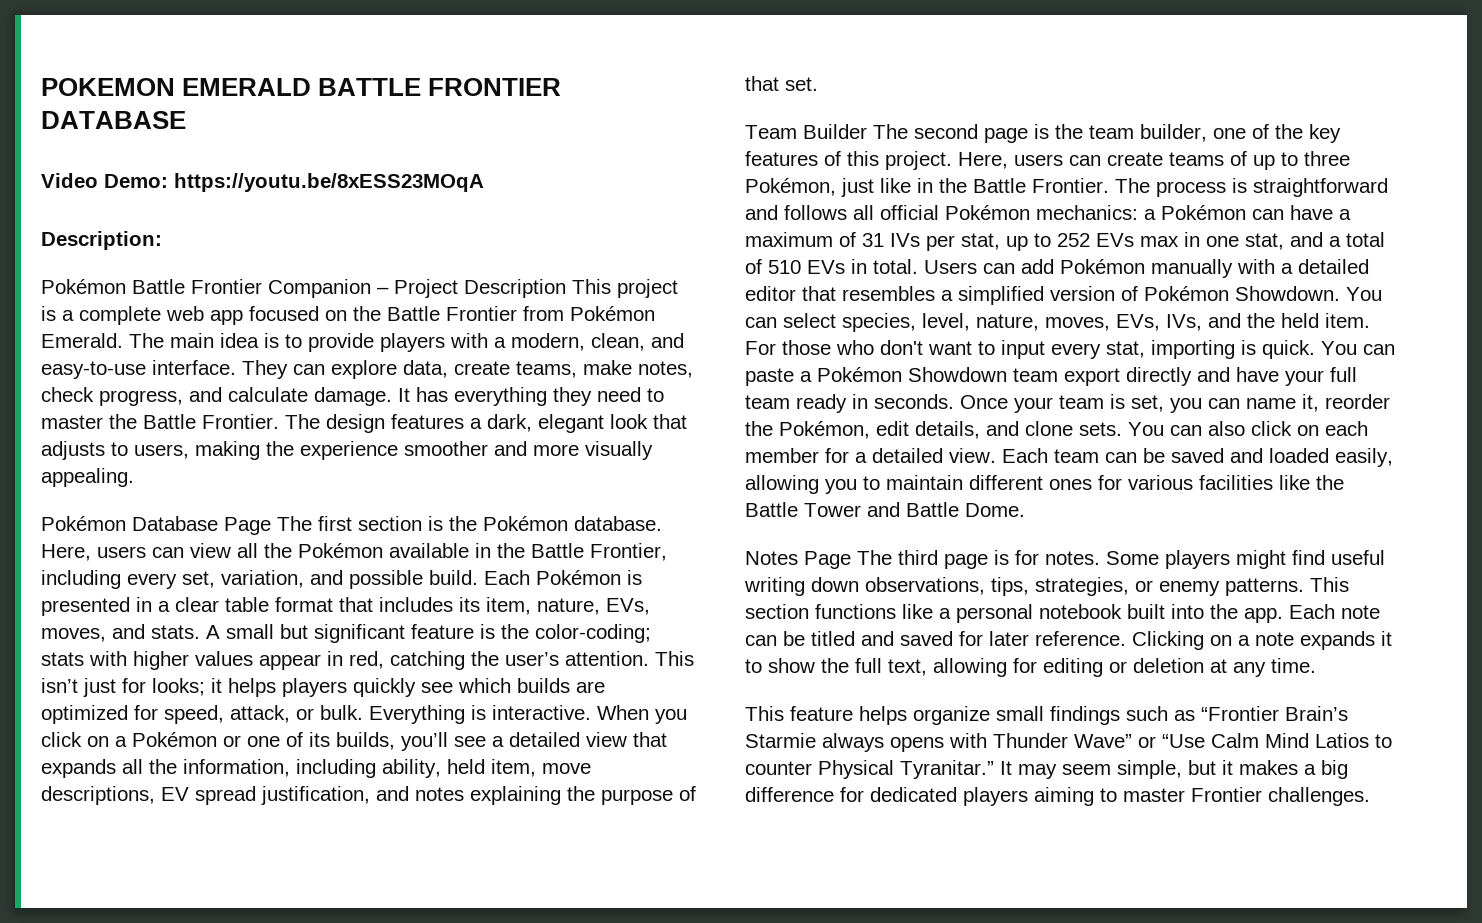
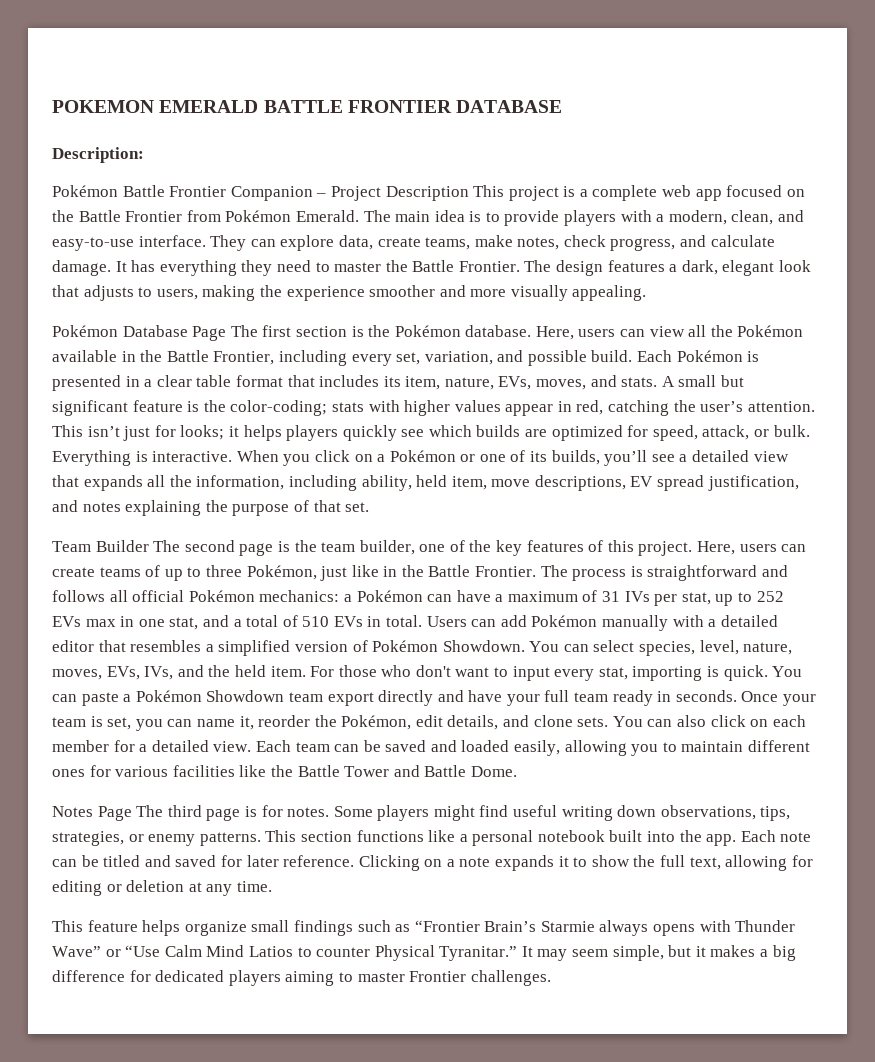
- Video Demo: https://youtu.be/8xESS23MOqA

